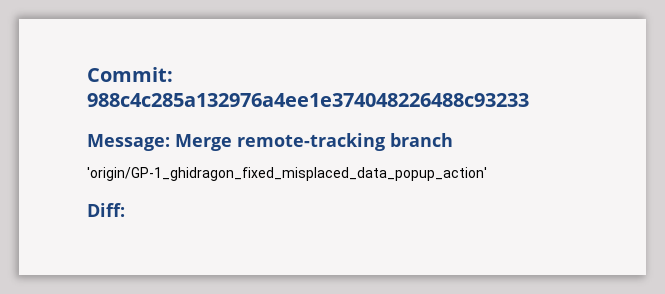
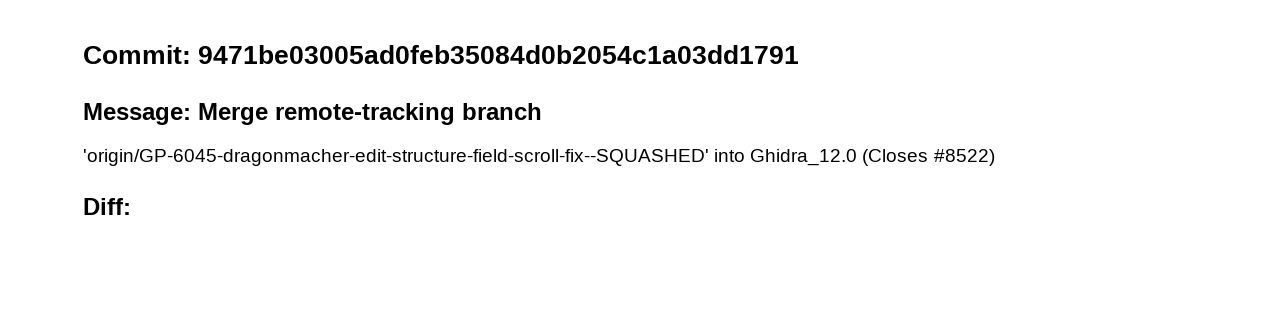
- Commit: 988c4c285a132976a4ee1e374048226488c93233
+ Commit: 9471be03005ad0feb35084d0b2054c1a03dd1791
- 'origin/GP-1_ghidragon_fixed_misplaced_data_popup_action'
+ 'origin/GP-6045-dragonmacher-edit-structure-field-scroll-fix--SQUASHED' into Ghidra_12.0 (Closes #8522)

